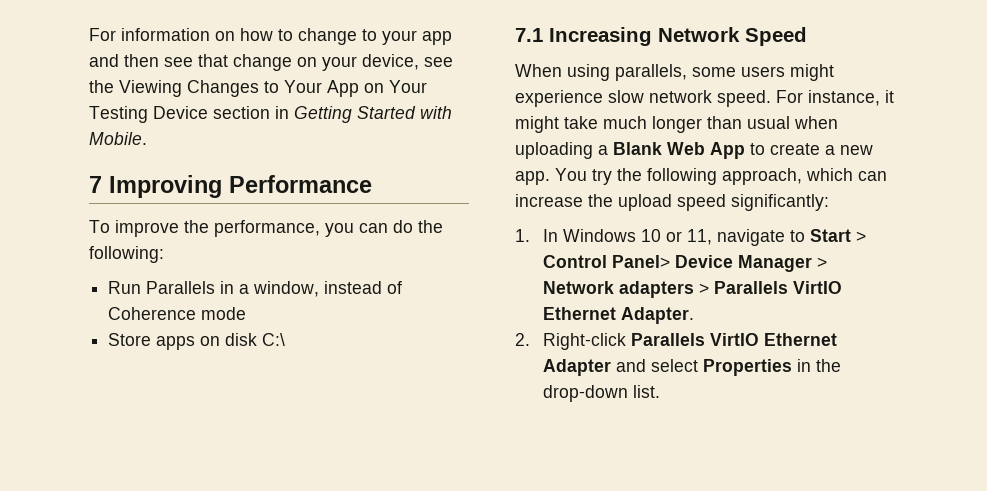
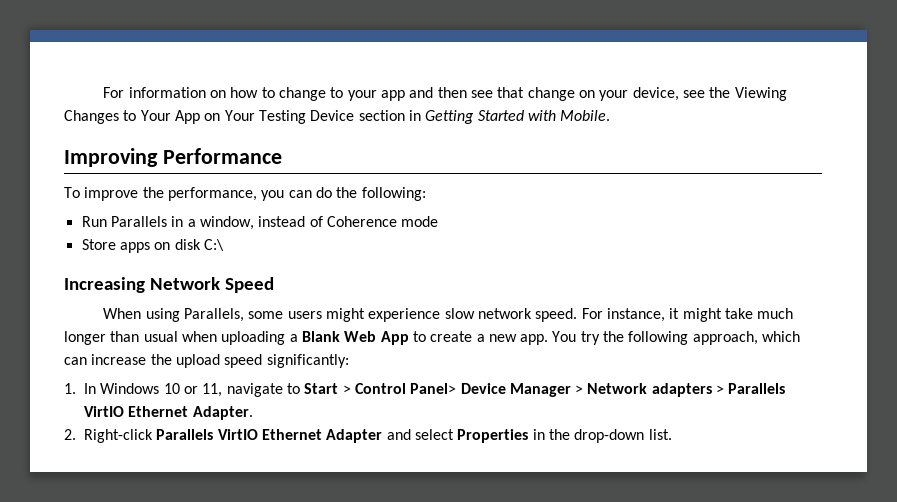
- 7 Improving Performance
+ Improving Performance
- 7.1 Increasing Network Speed
+ Increasing Network Speed
- When using parallels, some users might experience slow network speed.
+ When using Parallels, some users might experience slow network speed.

